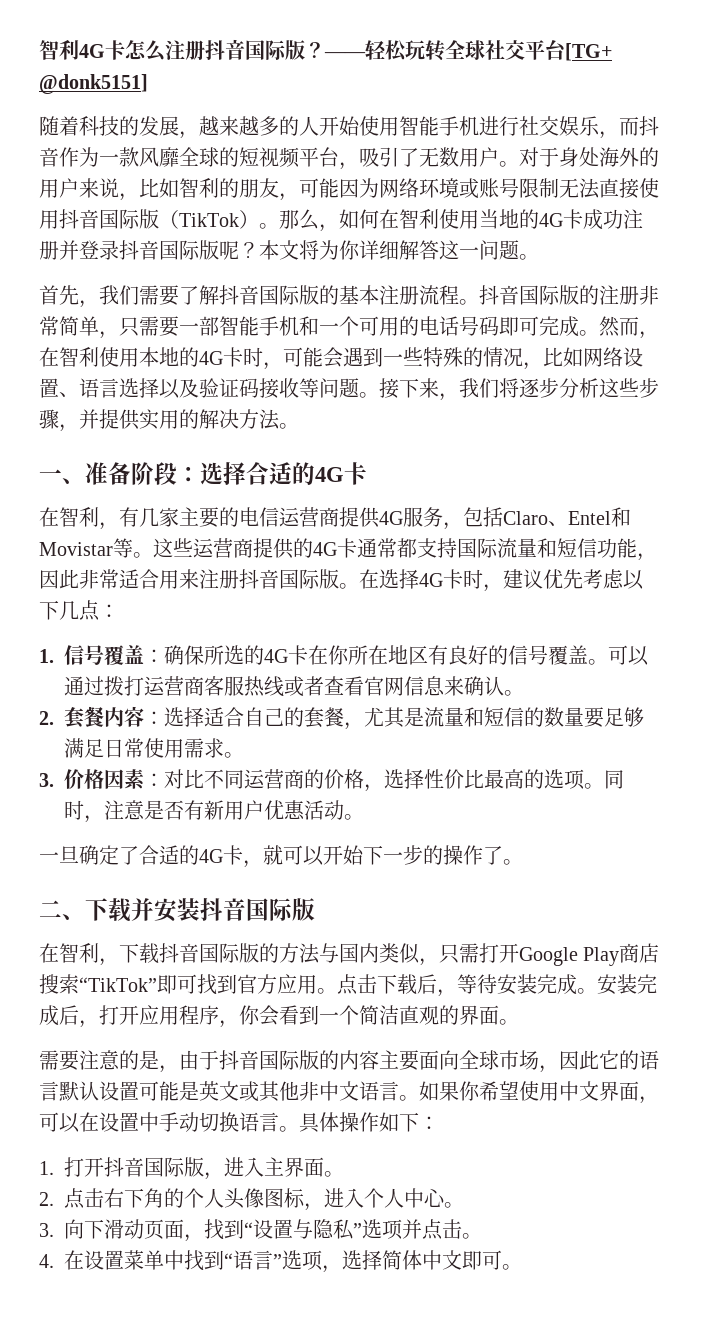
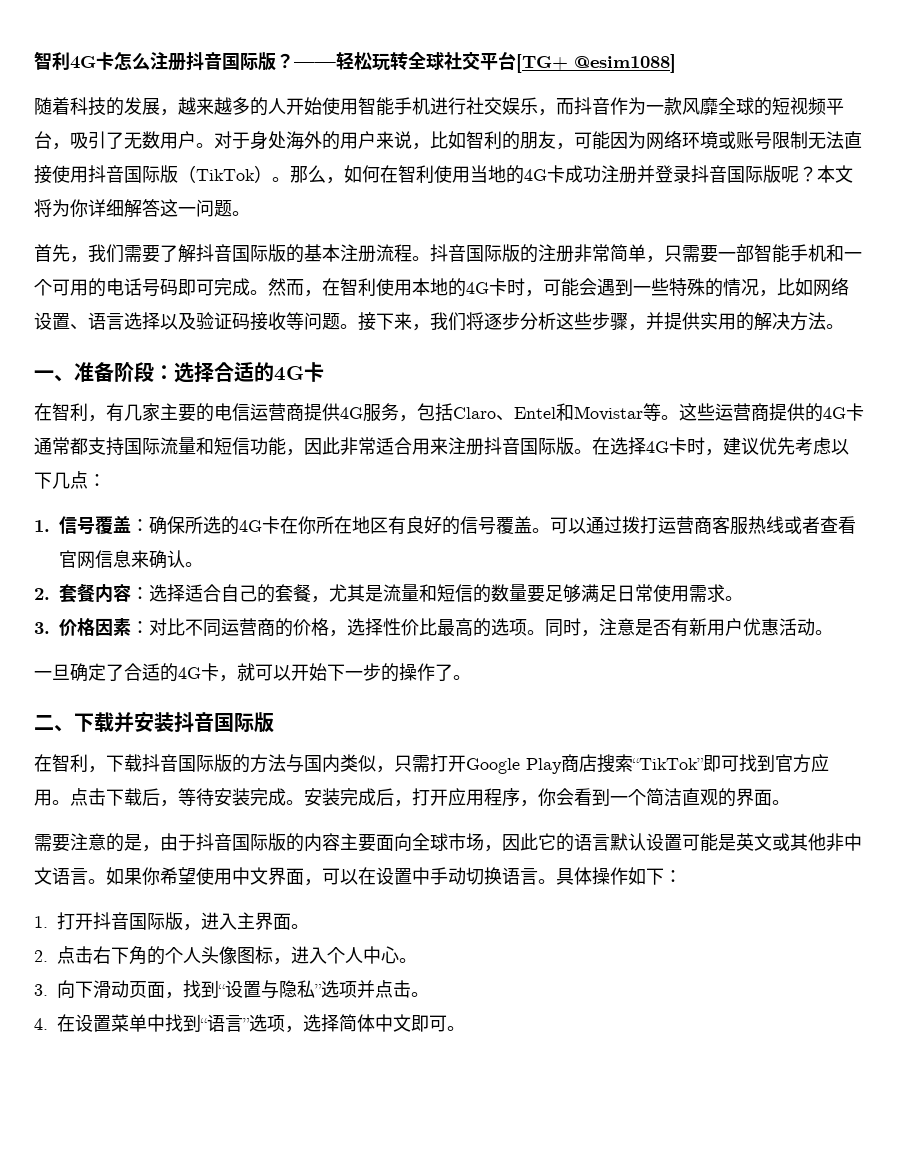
- ——轻松玩转全球社交平台[TG+ @donk5151]
+ ——轻松玩转全球社交平台[TG+ @esim1088]

